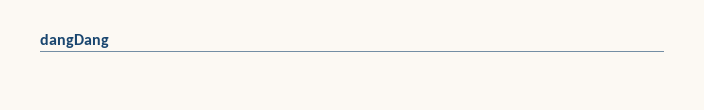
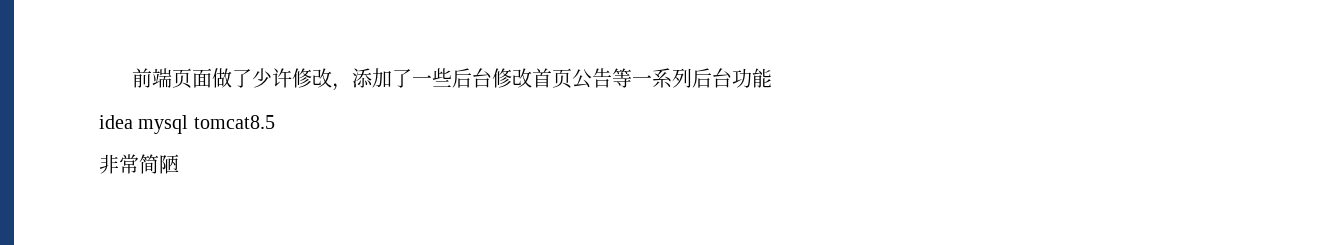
- dangDang
+ 前端页面做了少许修改，添加了一些后台修改首页公告等一系列后台功能
+ idea mysql tomcat8.5
+ 非常简陋

